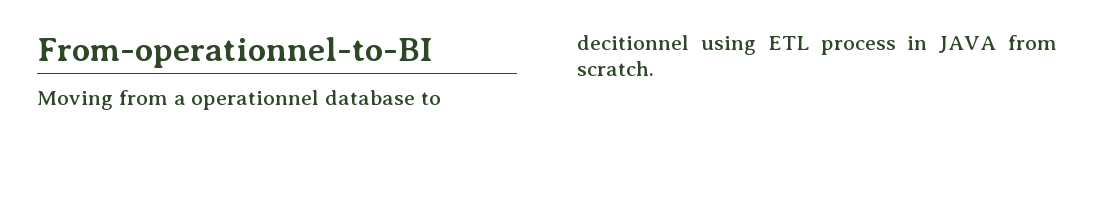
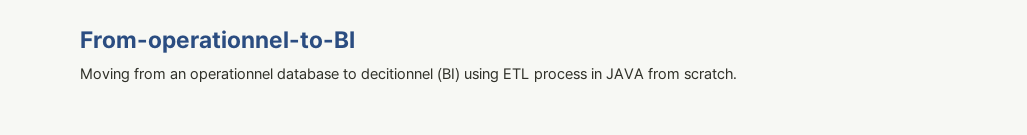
- Moving from a operationnel database to decitionnel using ETL process in JAVA from scratch.
+ Moving from an operationnel database to decitionnel (BI) using ETL process in JAVA from scratch.

